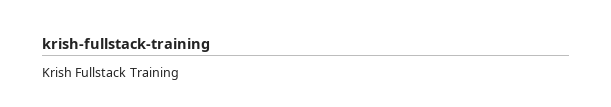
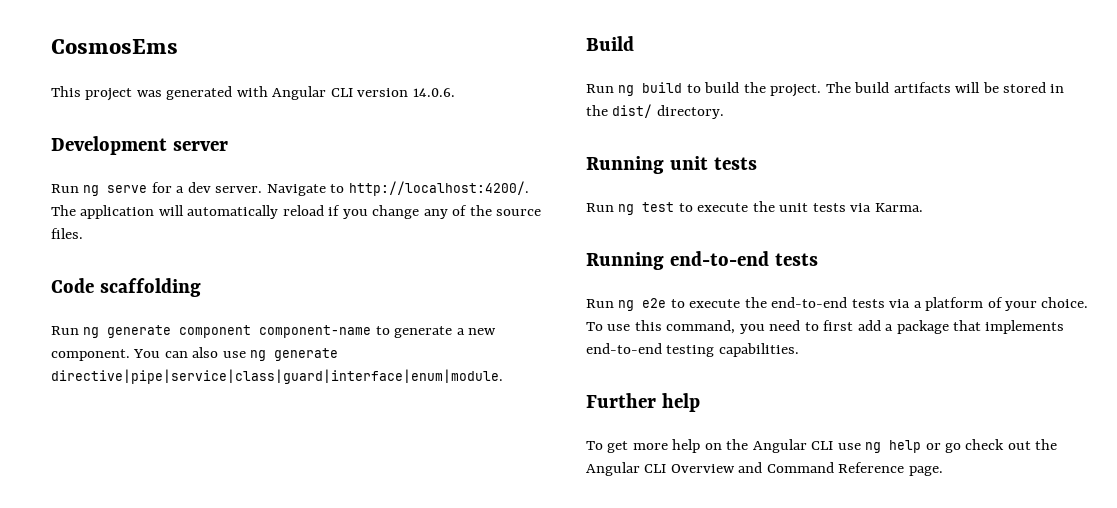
- krish-fullstack-training
- Krish Fullstack Training
+ CosmosEms
+ This project was generated with Angular CLI version 14.0.6.
+ Development server
+ Run ng serve for a dev server. Navigate to http://localhost:4200/. The application will automatically reload if you change any of the source files.
+ Code scaffolding
+ Run ng generate component component-name to generate a new component. You can also use ng generate directive|pipe|service|class|guard|interface|enum|module.
+ Build
+ Run ng build to build the project. The build artifacts will be stored in the dist/ directory.
+ Running unit tests
+ Run ng test to execute the unit tests via Karma.
+ Running end-to-end tests
+ Run ng e2e to execute the end-to-end tests via a platform of your choice. To use this command, you need to first add a package that implements end-to-end testing capabilities.
+ Further help
+ To get more help on the Angular CLI use ng help or go check out the Angular CLI Overview and Command Reference page.

